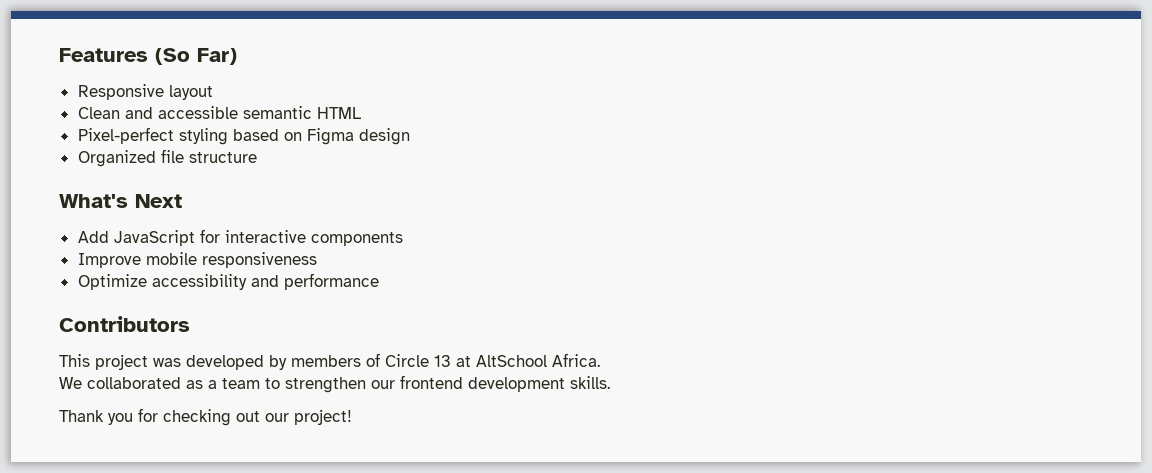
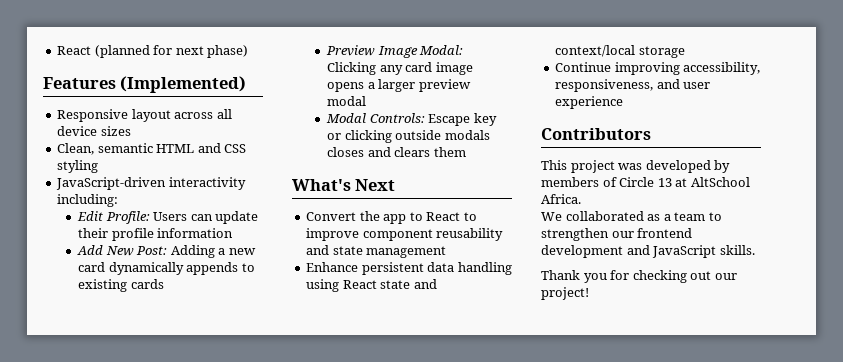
- Features (So Far)
- Responsive layout
- Clean and accessible semantic HTML
- Pixel-perfect styling based on Figma design
- Organized file structure
+ React (planned for next phase)
+ Features (Implemented)
+ Responsive layout across all device sizes
+ Clean, semantic HTML and CSS styling
+ JavaScript-driven interactivity including:
+ Edit Profile: Users can update their profile information
+ Add New Post: Adding a new card dynamically appends to existing cards
+ Preview Image Modal: Clicking any card image opens a larger preview modal
+ Modal Controls: Escape key or clicking outside modals closes and clears them
  What's Next
- Add JavaScript for interactive components
- Improve mobile responsiveness
- Optimize accessibility and performance
+ Convert the app to React to improve component reusability and state management
+ Enhance persistent data handling using React state and context/local storage
+ Continue improving accessibility, responsiveness, and user experience
- We collaborated as a team to strengthen our frontend development skills.
+ We collaborated as a team to strengthen our frontend development and JavaScript skills.

